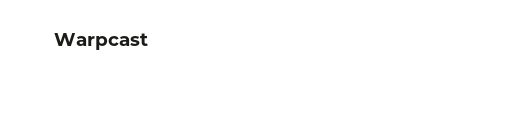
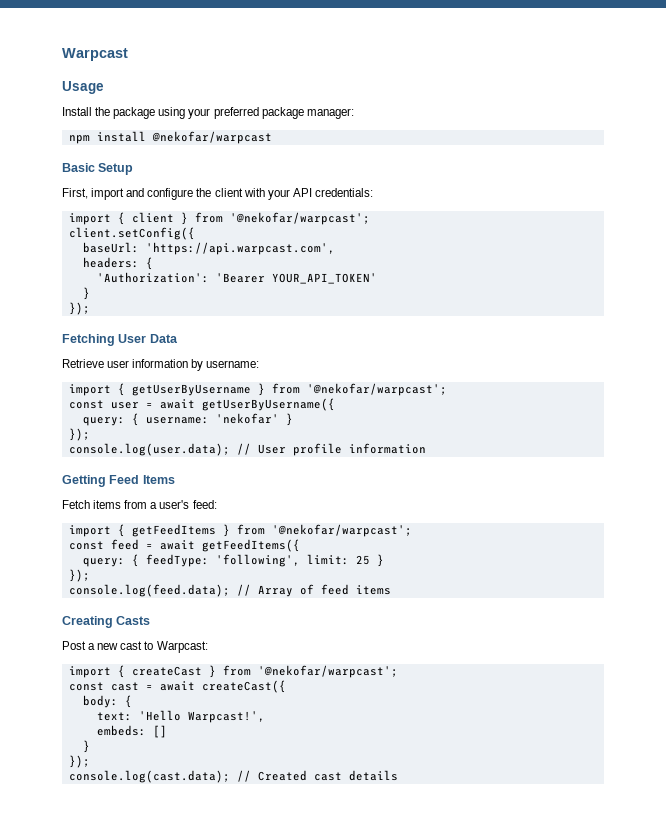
+ Usage
+ Install the package using your preferred package manager:
+ npm install @nekofar/warpcast
+ Basic Setup
+ First, import and configure the client with your API credentials:
+ import { client } from '@nekofar/warpcast';
+ client.setConfig({
+ baseUrl: 'https://api.warpcast.com',
+ headers: {
+ 'Authorization': 'Bearer YOUR_API_TOKEN'
+ }
+ });
+ Fetching User Data
+ Retrieve user information by username:
+ import { getUserByUsername } from '@nekofar/warpcast';
+ const user = await getUserByUsername({
+ query: { username: 'nekofar' }
+ });
+ console.log(user.data); // User profile information
+ Getting Feed Items
+ Fetch items from a user's feed:
+ import { getFeedItems } from '@nekofar/warpcast';
+ const feed = await getFeedItems({
+ query: { feedType: 'following', limit: 25 }
+ });
+ console.log(feed.data); // Array of feed items
+ Creating Casts
+ Post a new cast to Warpcast:
+ import { createCast } from '@nekofar/warpcast';
+ const cast = await createCast({
+ body: {
+ text: 'Hello Warpcast!',
+ embeds: []
+ }
+ });
+ console.log(cast.data); // Created cast details

